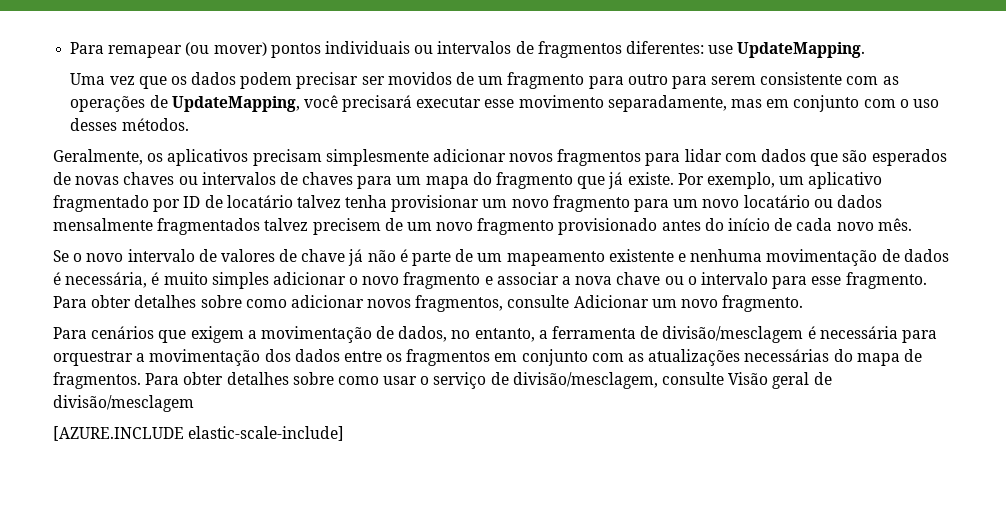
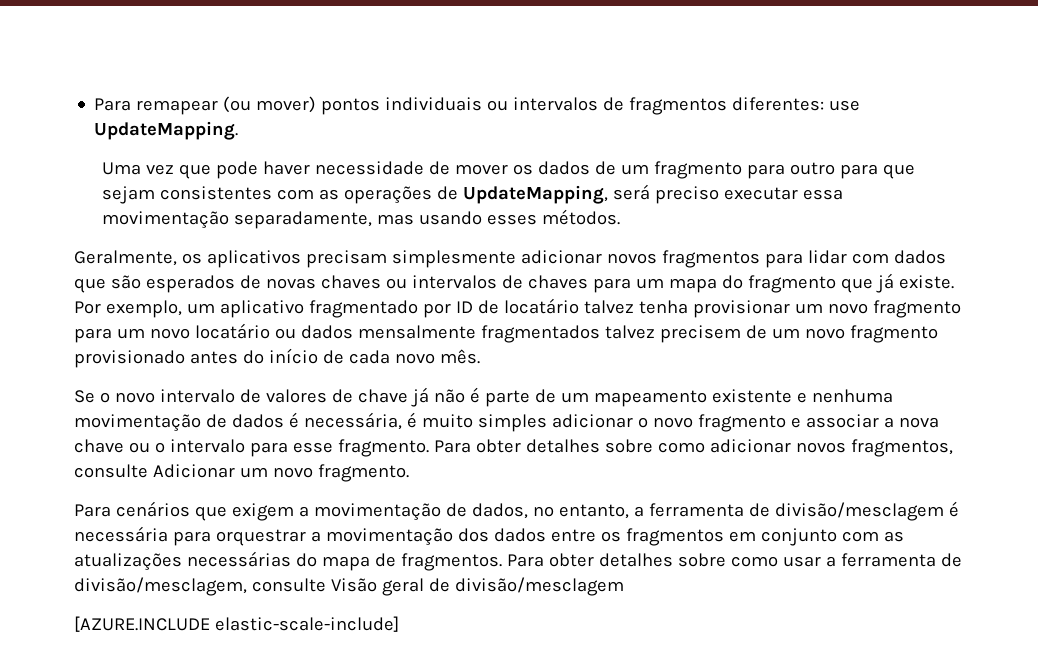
- Uma vez que os dados podem precisar ser movidos de um fragmento para outro para serem consistente com as operações de UpdateMapping, você precisará executar esse movimento separadamente, mas em conjunto com o uso desses métodos.
+ Uma vez que pode haver necessidade de mover os dados de um fragmento para outro para que sejam consistentes com as operações de UpdateMapping, será preciso executar essa movimentação separadamente, mas usando esses métodos.
- Para obter detalhes sobre como usar o serviço de divisão/mesclagem, consulte Visão geral de divisão/mesclagem
+ Para obter detalhes sobre como usar a ferramenta de divisão/mesclagem, consulte Visão geral de divisão/mesclagem

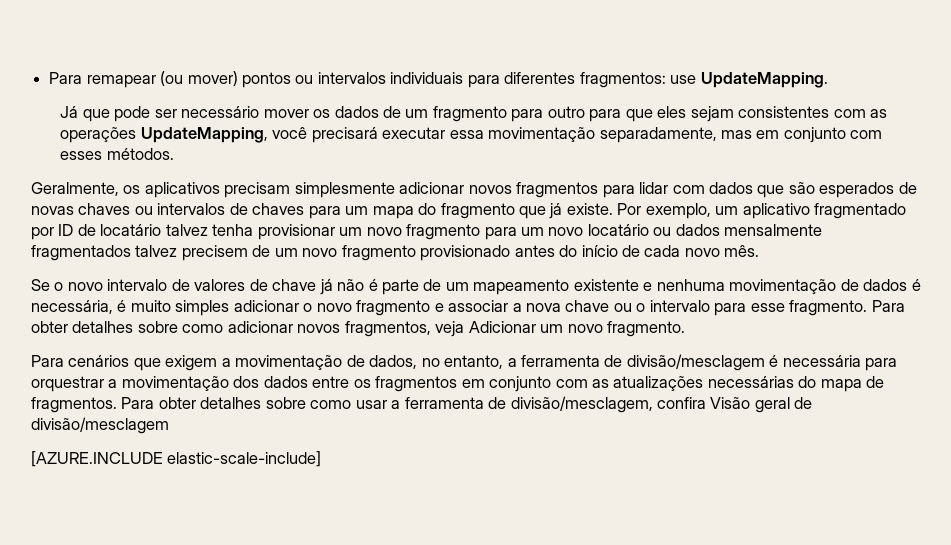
- Para remapear (ou mover) pontos individuais ou intervalos de fragmentos diferentes: use UpdateMapping.
- Uma vez que pode haver necessidade de mover os dados de um fragmento para outro para que sejam consistentes com as operações de UpdateMapping, será preciso executar essa movimentação separadamente, mas usando esses métodos.
+ Para remapear (ou mover) pontos ou intervalos individuais para diferentes fragmentos: use UpdateMapping.
+ Já que pode ser necessário mover os dados de um fragmento para outro para que eles sejam consistentes com as operações UpdateMapping, você precisará executar essa movimentação separadamente, mas em conjunto com esses métodos.
- Para obter detalhes sobre como adicionar novos fragmentos, consulte Adicionar um novo fragmento.
+ Para obter detalhes sobre como adicionar novos fragmentos, veja Adicionar um novo fragmento.
- Para obter detalhes sobre como usar a ferramenta de divisão/mesclagem, consulte Visão geral de divisão/mesclagem
+ Para obter detalhes sobre como usar a ferramenta de divisão/mesclagem, confira Visão geral de divisão/mesclagem

